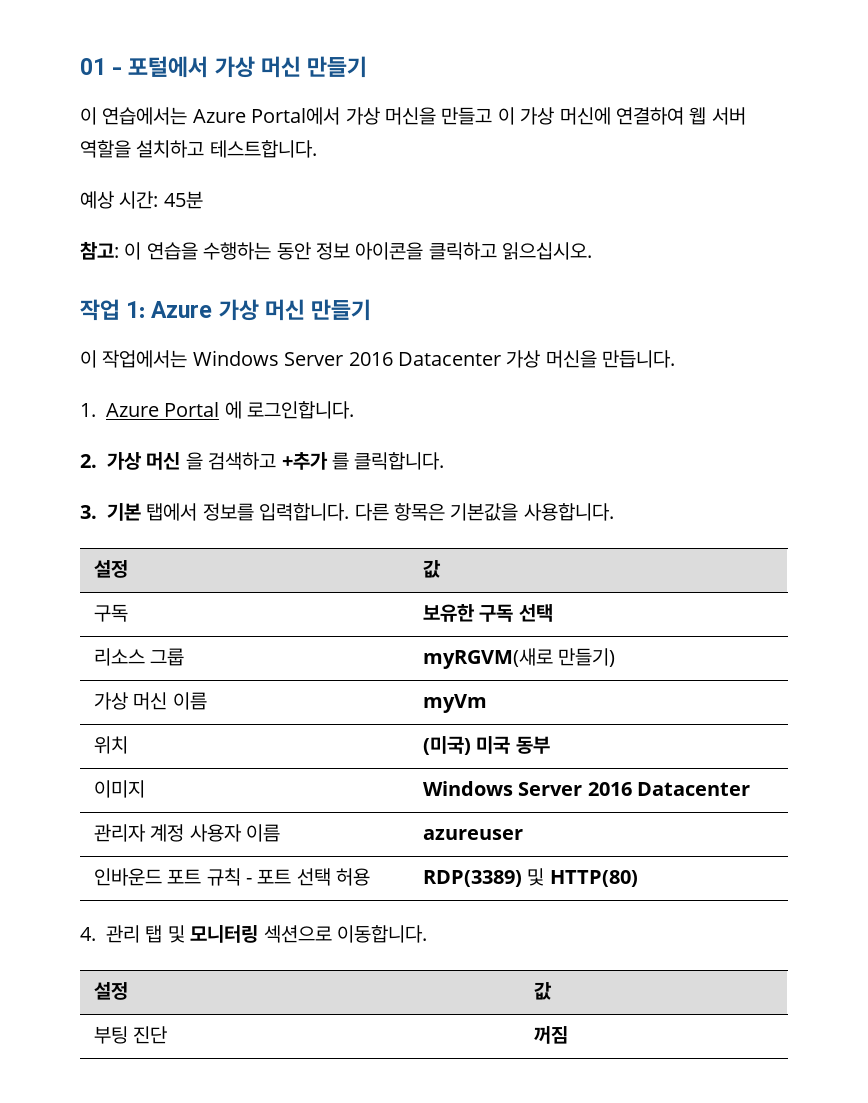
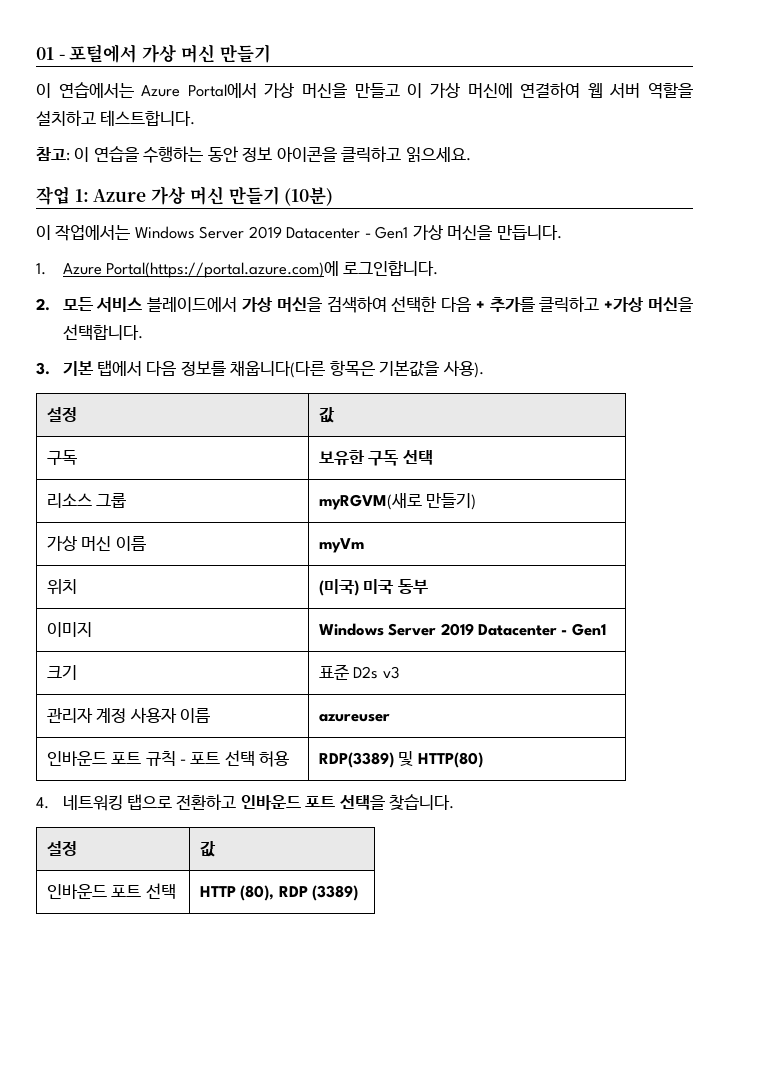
- 예상 시간: 45분
- 참고: 이 연습을 수행하는 동안 정보 아이콘을 클릭하고 읽으십시오.
+ 참고: 이 연습을 수행하는 동안 정보 아이콘을 클릭하고 읽으세요.
- 작업 1: Azure 가상 머신 만들기
+ 작업 1: Azure 가상 머신 만들기 (10분)
- 이 작업에서는 Windows Server 2016 Datacenter 가상 머신을 만듭니다.
+ 이 작업에서는 Windows Server 2019 Datacenter - Gen1 가상 머신을 만듭니다.
- 1. Azure Portal 에 로그인합니다.
+ 1. Azure Portal(https://portal.azure.com)에 로그인합니다.
- 2. 가상 머신 을 검색하고 +추가 를 클릭합니다.
+ 2. 모든 서비스 블레이드에서 가상 머신을 검색하여 선택한 다음 + 추가를 클릭하고 +가상 머신을 선택합니다.
- 3. 기본 탭에서 정보를 입력합니다. 다른 항목은 기본값을 사용합니다.
+ 3. 기본 탭에서 다음 정보를 채웁니다(다른 항목은 기본값을 사용).
- 이미지 | Windows Server 2016 Datacenter
+ 이미지 | Windows Server 2019 Datacenter - Gen1
+ 크기 | 표준 D2s v3
- 4. 관리 탭 및 모니터링 섹션으로 이동합니다.
+ 4. 네트워킹 탭으로 전환하고 인바운드 포트 선택을 찾습니다.
  설정 | 값
- 부팅 진단 | 꺼짐
+ 인바운드 포트 선택 | HTTP (80), RDP (3389)

